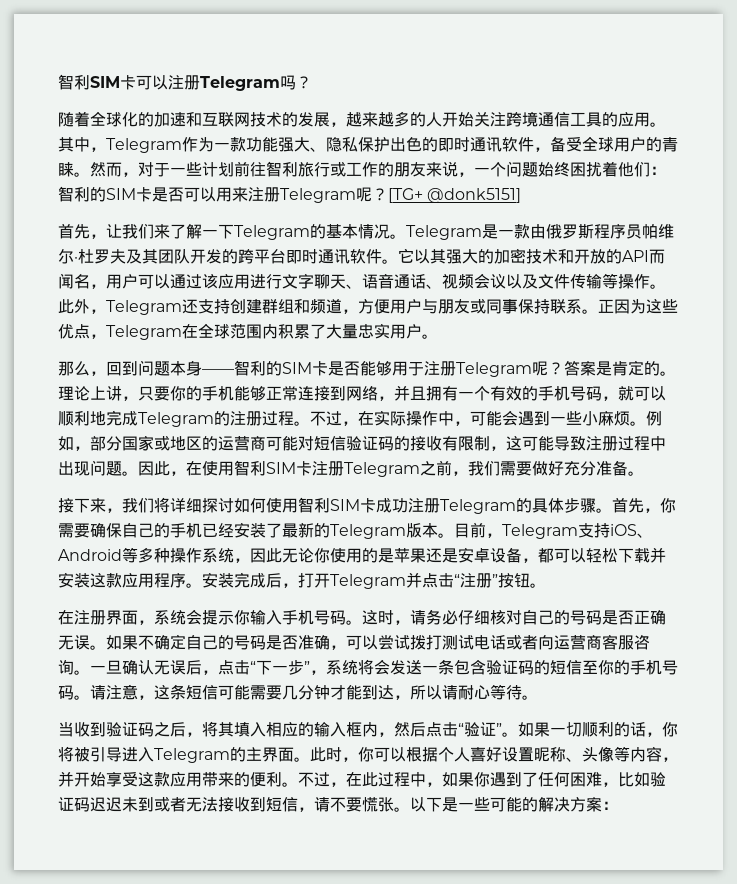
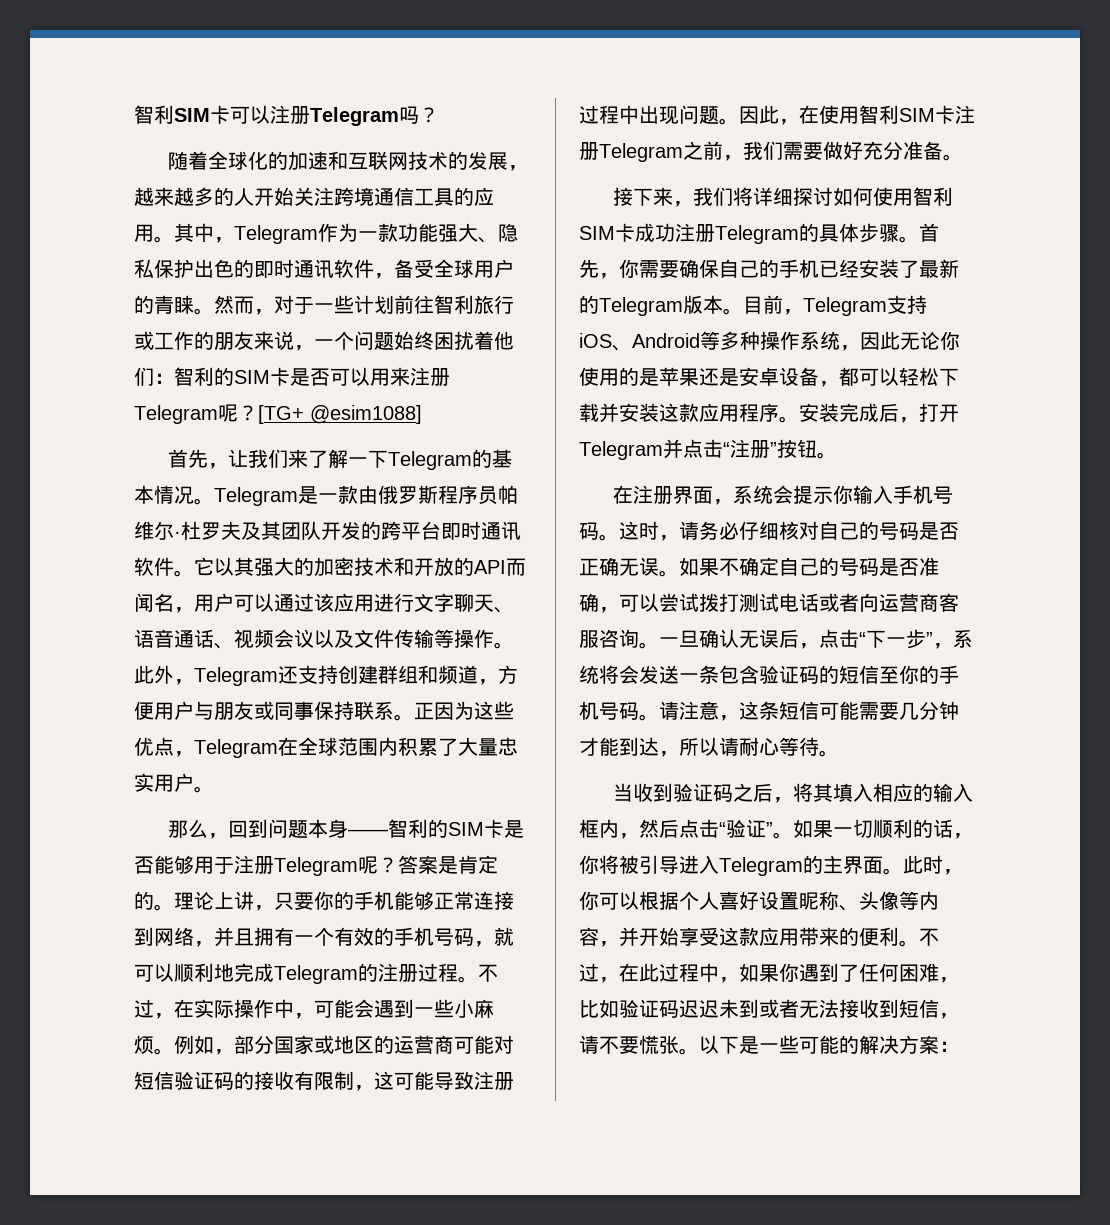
- [TG+ @donk5151]
+ [TG+ @esim1088]

